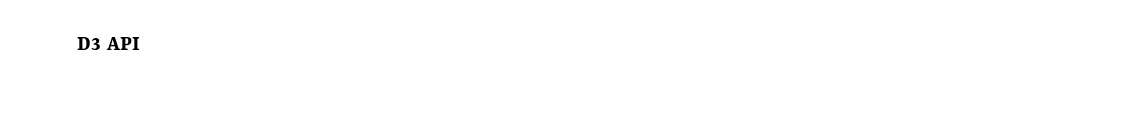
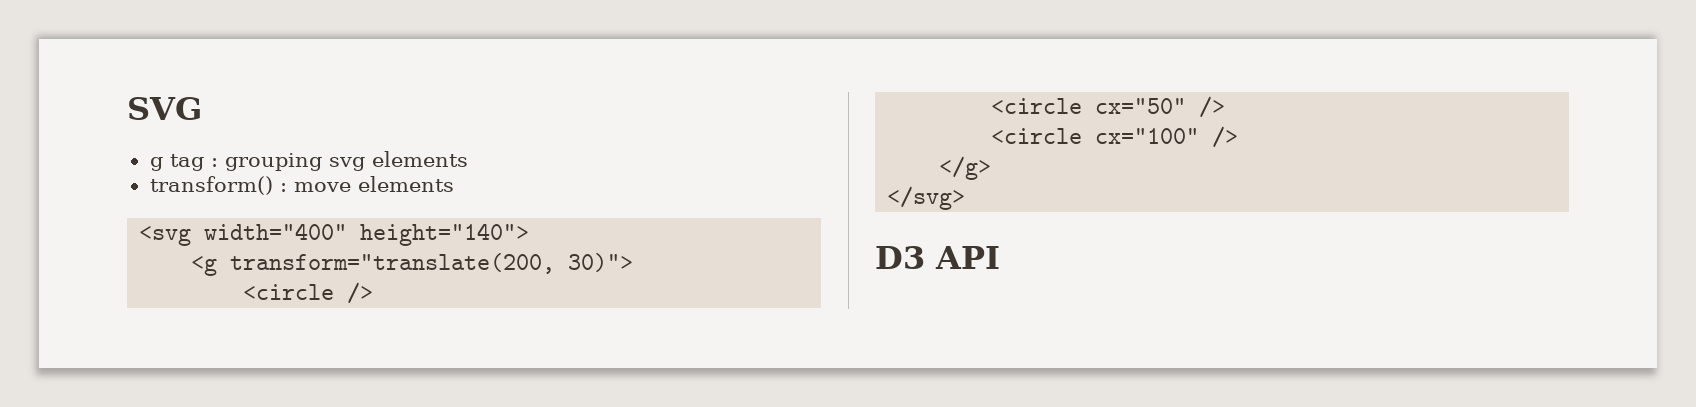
+ SVG
+ g tag : grouping svg elements
+ transform() : move elements
+ <svg width="400" height="140">
+ <g transform="translate(200, 30)">
+ <circle />
+ <circle cx="50" />
+ <circle cx="100" />
+ </g>
+ </svg>

